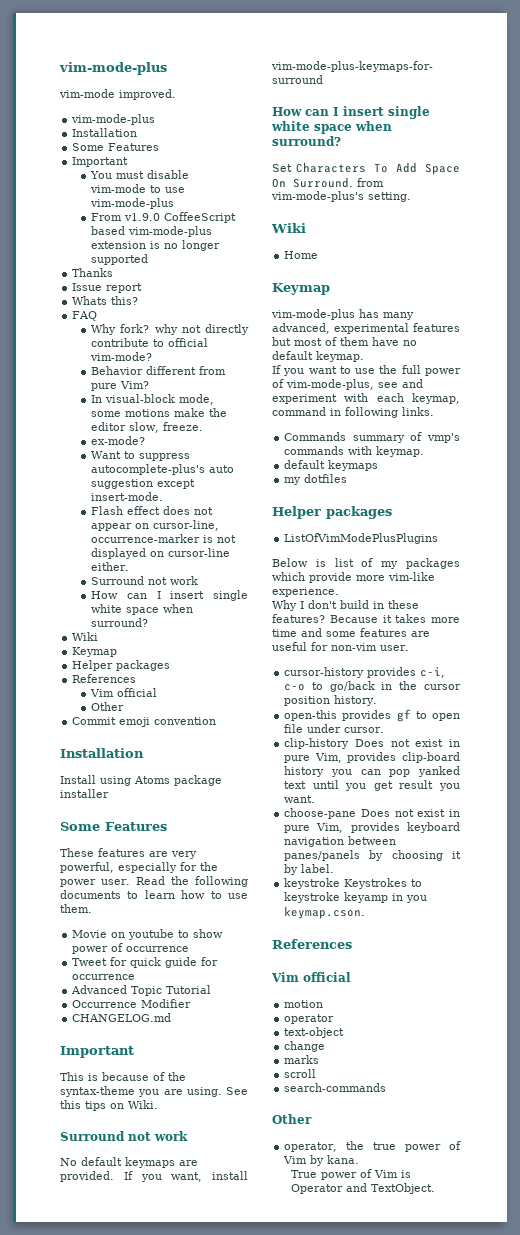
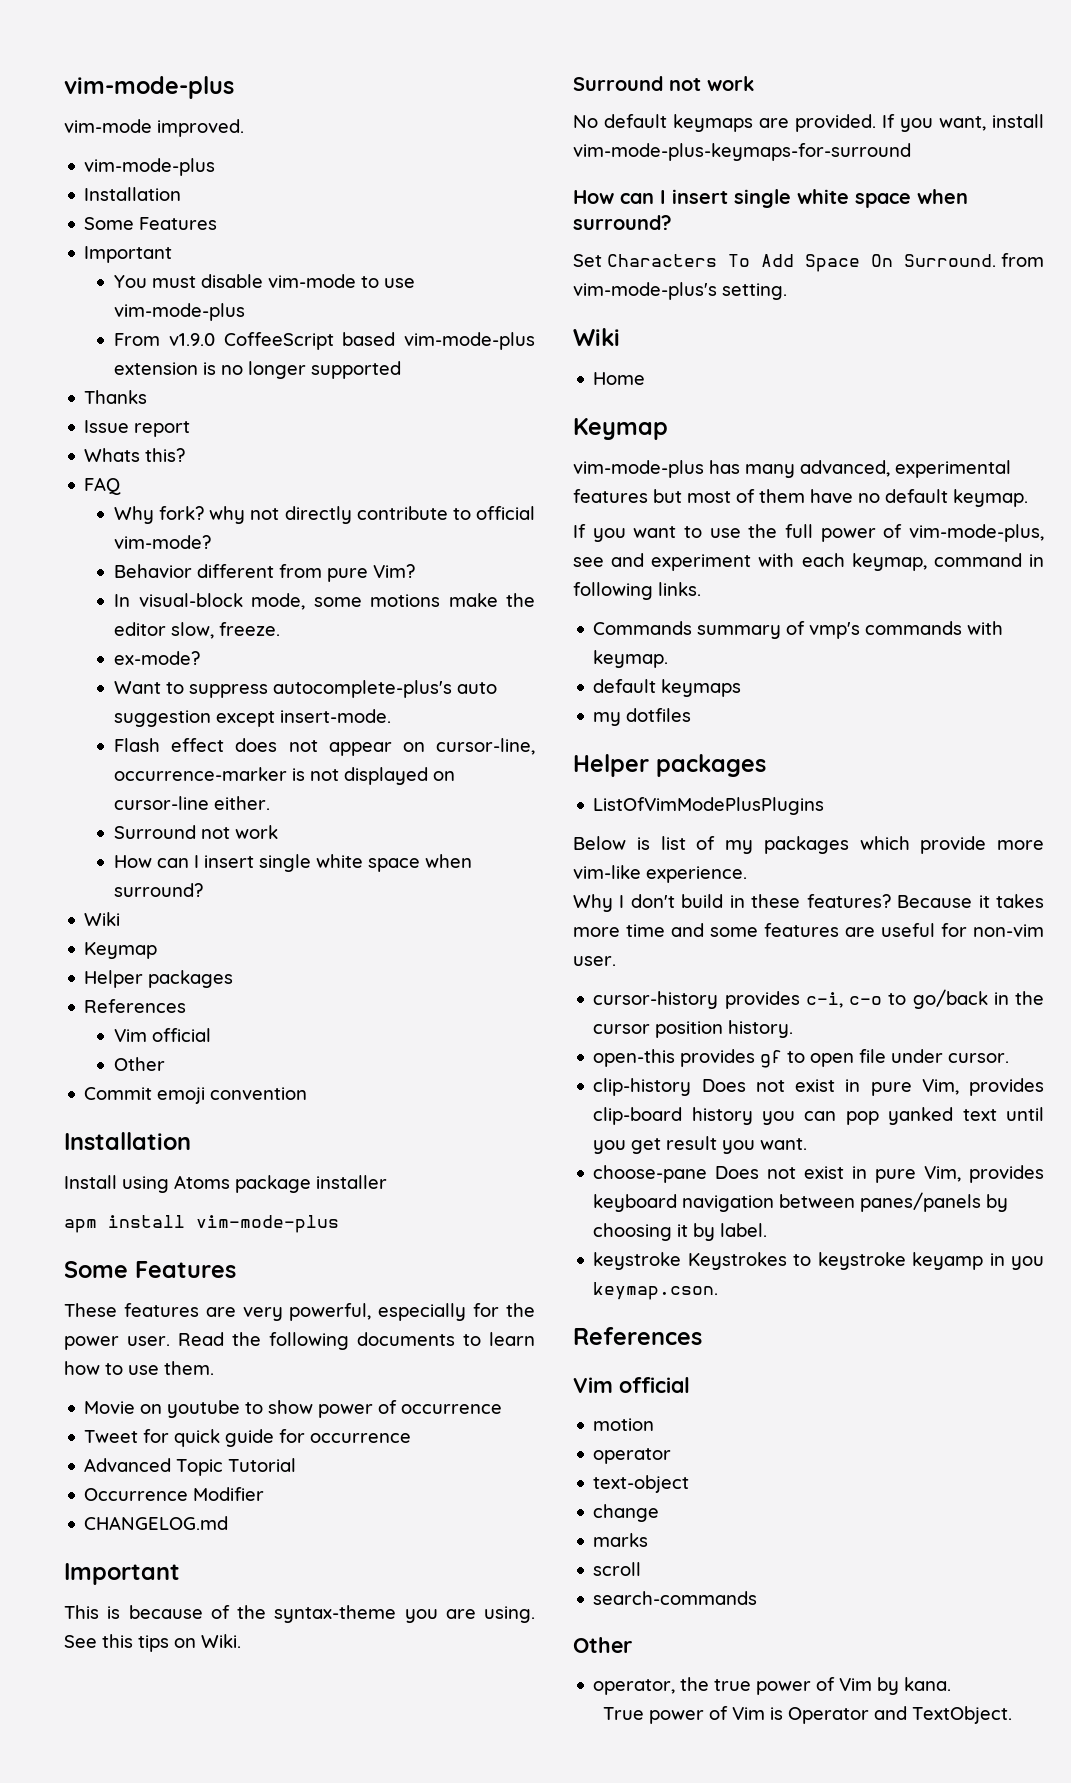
+ apm install vim-mode-plus

